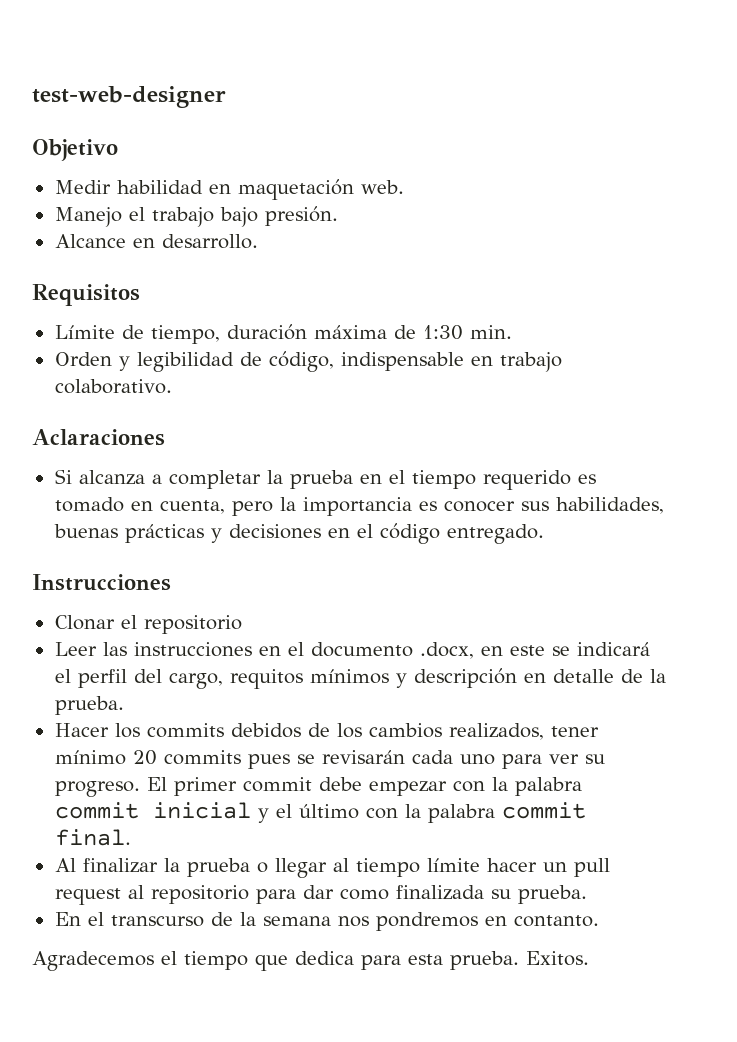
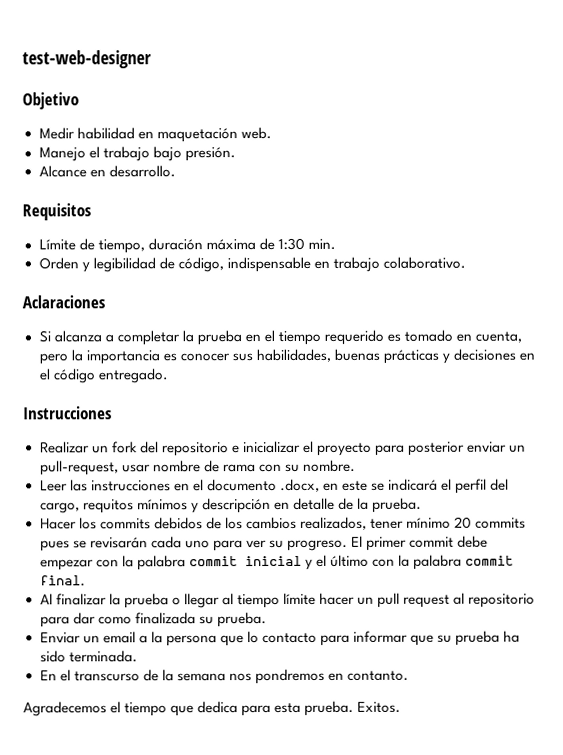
- Clonar el repositorio
+ Realizar un fork del repositorio e inicializar el proyecto para posterior enviar un pull-request, usar nombre de rama con su nombre.
+ Enviar un email a la persona que lo contacto para informar que su prueba ha sido terminada.

